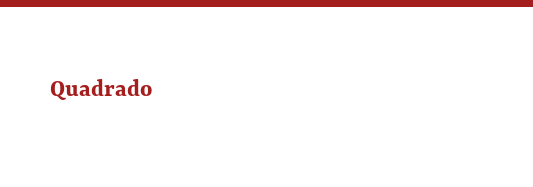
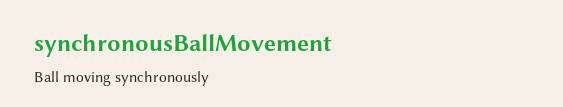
- Quadrado
+ synchronousBallMovement
+ Ball moving synchronously

